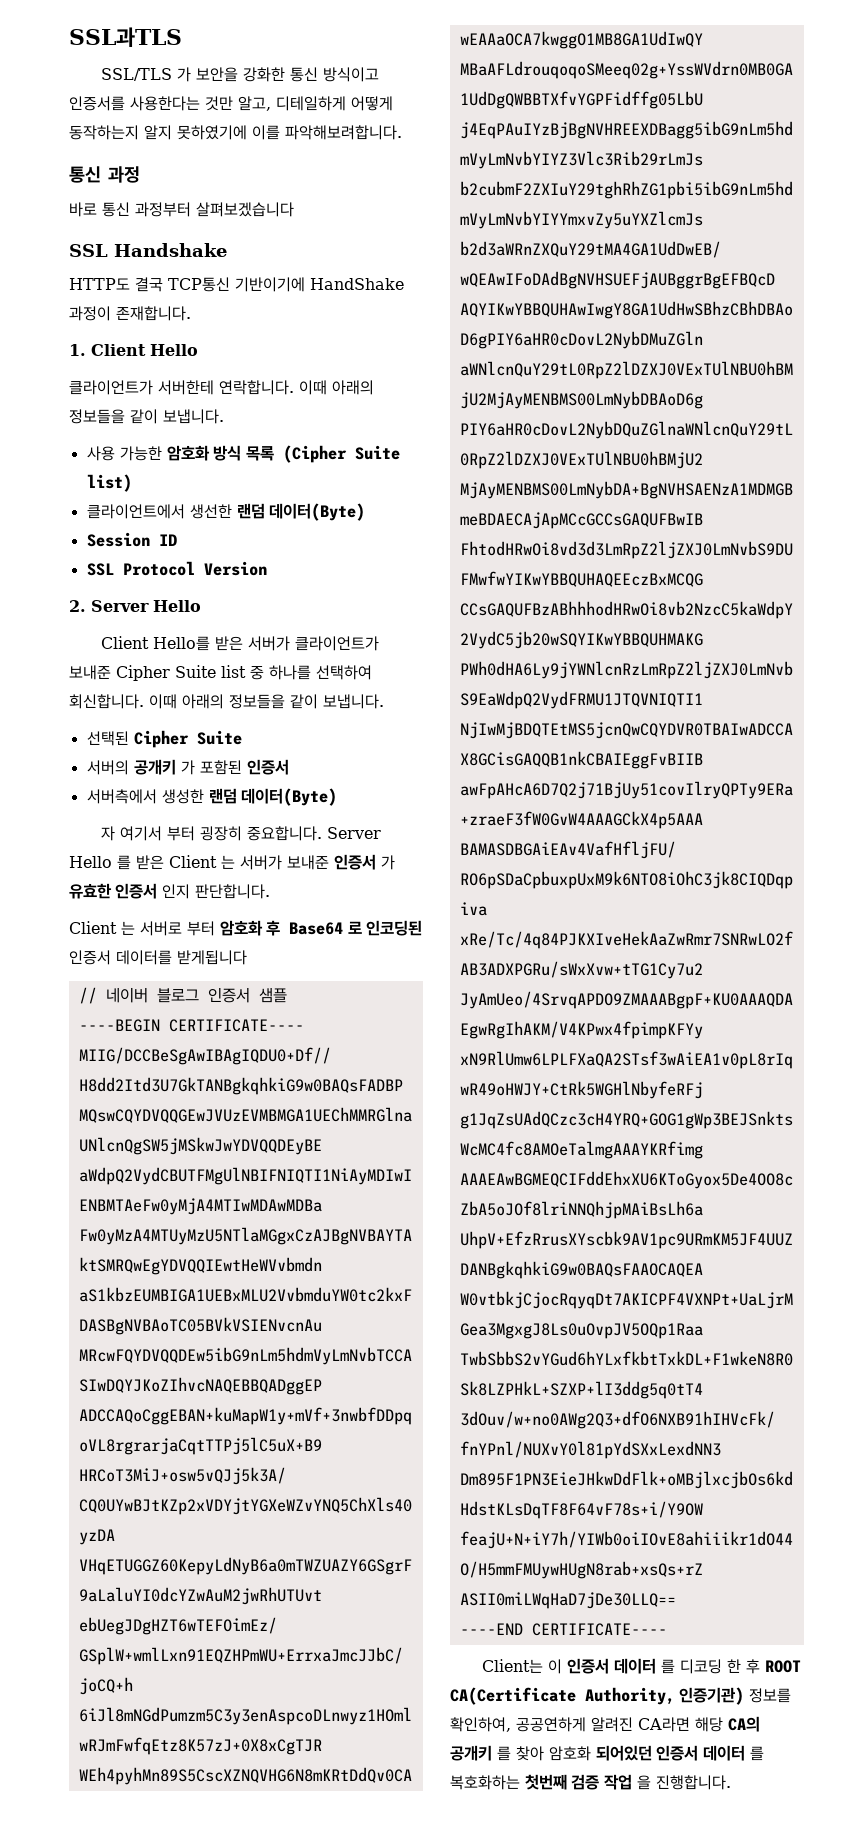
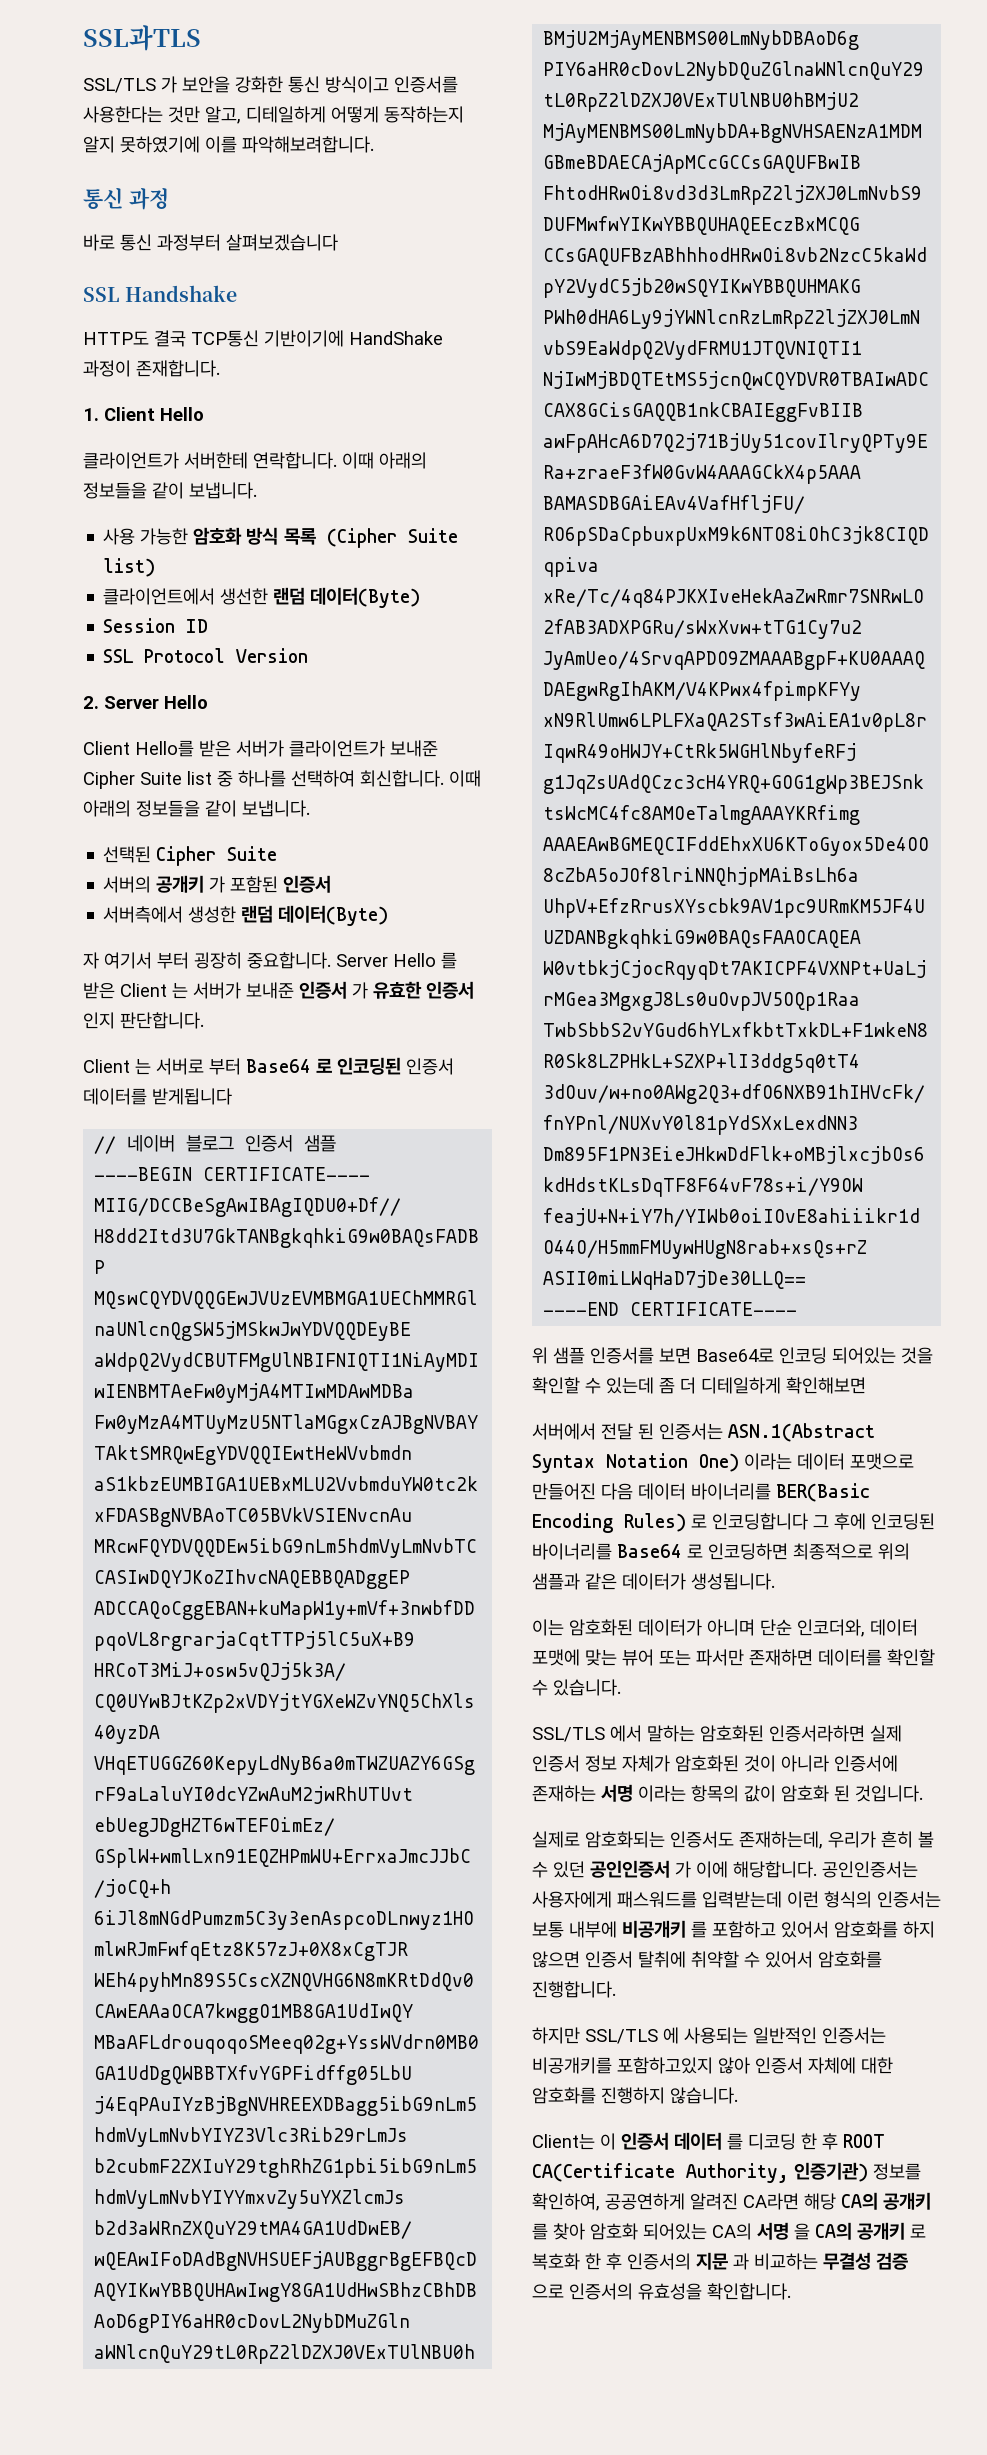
- Client 는 서버로 부터 암호화 후 Base64 로 인코딩된 인증서 데이터를 받게됩니다
+ Client 는 서버로 부터 Base64 로 인코딩된 인증서 데이터를 받게됩니다
+ 위 샘플 인증서를 보면 Base64로 인코딩 되어있는 것을 확인할 수 있는데 좀 더 디테일하게 확인해보면
+ 서버에서 전달 된 인증서는 ASN.1(Abstract Syntax Notation One) 이라는 데이터 포맷으로 만들어진 다음 데이터 바이너리를 BER(Basic Encoding Rules) 로 인코딩합니다 그 후에 인코딩된 바이너리를 Base64 로 인코딩하면 최종적으로 위의 샘플과 같은 데이터가 생성됩니다.
+ 이는 암호화된 데이터가 아니며 단순 인코더와, 데이터 포맷에 맞는 뷰어 또는 파서만 존재하면 데이터를 확인할 수 있습니다.
+ SSL/TLS 에서 말하는 암호화된 인증서라하면 실제 인증서 정보 자체가 암호화된 것이 아니라 인증서에 존재하는 서명 이라는 항목의 값이 암호화 된 것입니다.
+ 실제로 암호화되는 인증서도 존재하는데, 우리가 흔히 볼 수 있던 공인인증서 가 이에 해당합니다. 공인인증서는 사용자에게 패스워드를 입력받는데 이런 형식의 인증서는 보통 내부에 비공개키 를 포함하고 있어서 암호화를 하지 않으면 인증서 탈취에 취약할 수 있어서 암호화를 진행합니다.
+ 하지만 SSL/TLS 에 사용되는 일반적인 인증서는 비공개키를 포함하고있지 않아 인증서 자체에 대한 암호화를 진행하지 않습니다.
- Client는 이 인증서 데이터 를 디코딩 한 후 ROOT CA(Certificate Authority, 인증기관) 정보를 확인하여, 공공연하게 알려진 CA라면 해당 CA의 공개키 를 찾아 암호화 되어있던 인증서 데이터 를 복호화하는 첫번째 검증 작업 을 진행합니다.
+ Client는 이 인증서 데이터 를 디코딩 한 후 ROOT CA(Certificate Authority, 인증기관) 정보를 확인하여, 공공연하게 알려진 CA라면 해당 CA의 공개키 를 찾아 암호화 되어있는 CA의 서명 을 CA의 공개키 로 복호화 한 후 인증서의 지문 과 비교하는 무결성 검증 으로 인증서의 유효성을 확인합니다.

